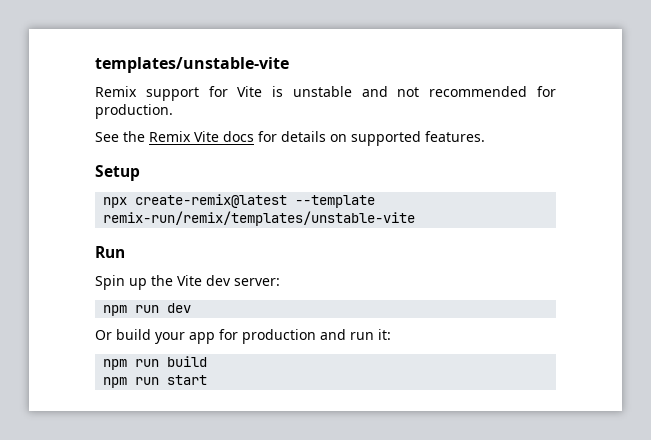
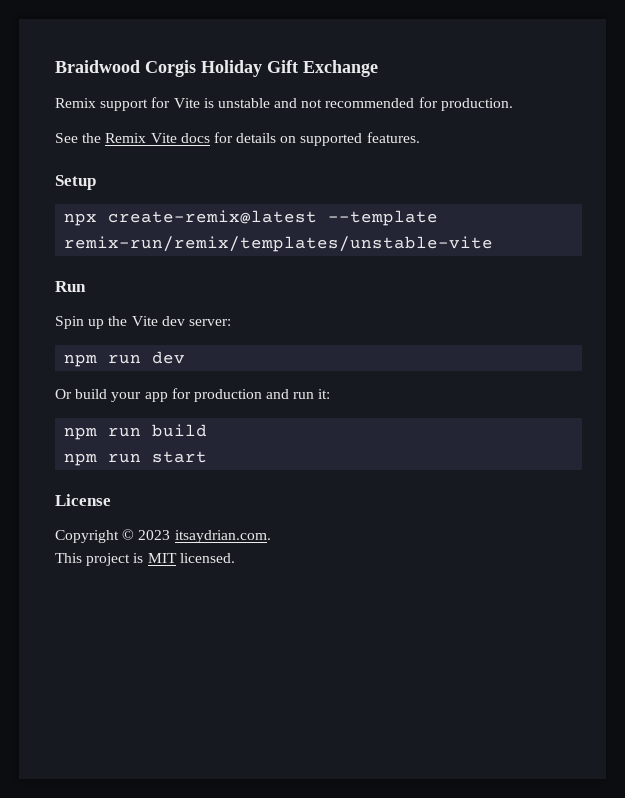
- templates/unstable-vite
+ Braidwood Corgis Holiday Gift Exchange
+ License
+ Copyright © 2023 itsaydrian.com.
+ This project is MIT licensed.

